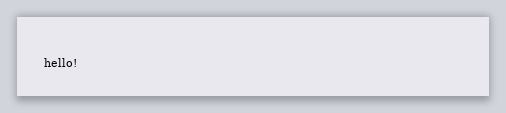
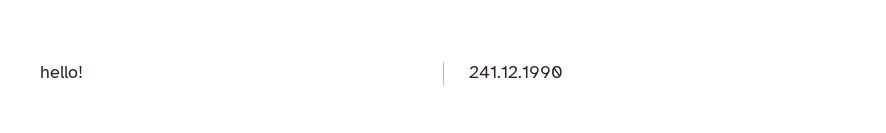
+ 241.12.1990

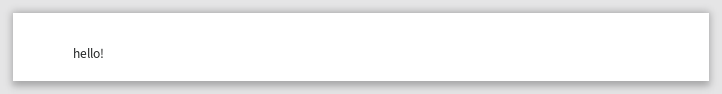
- 241.12.1990

